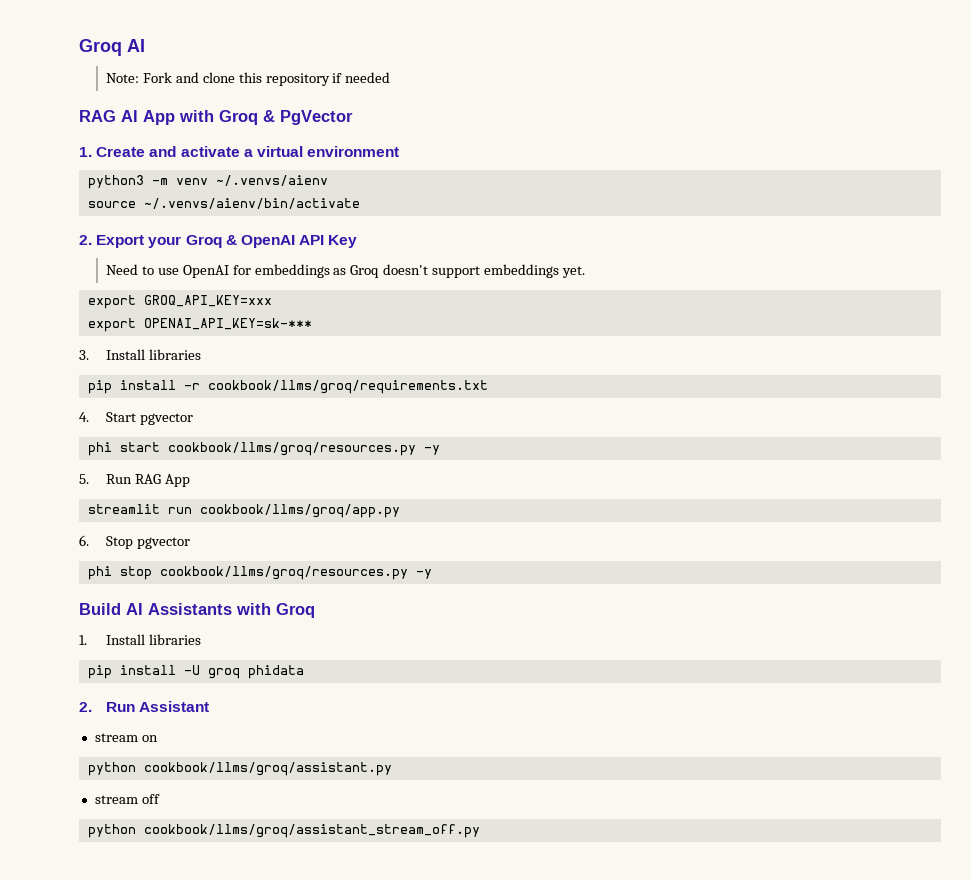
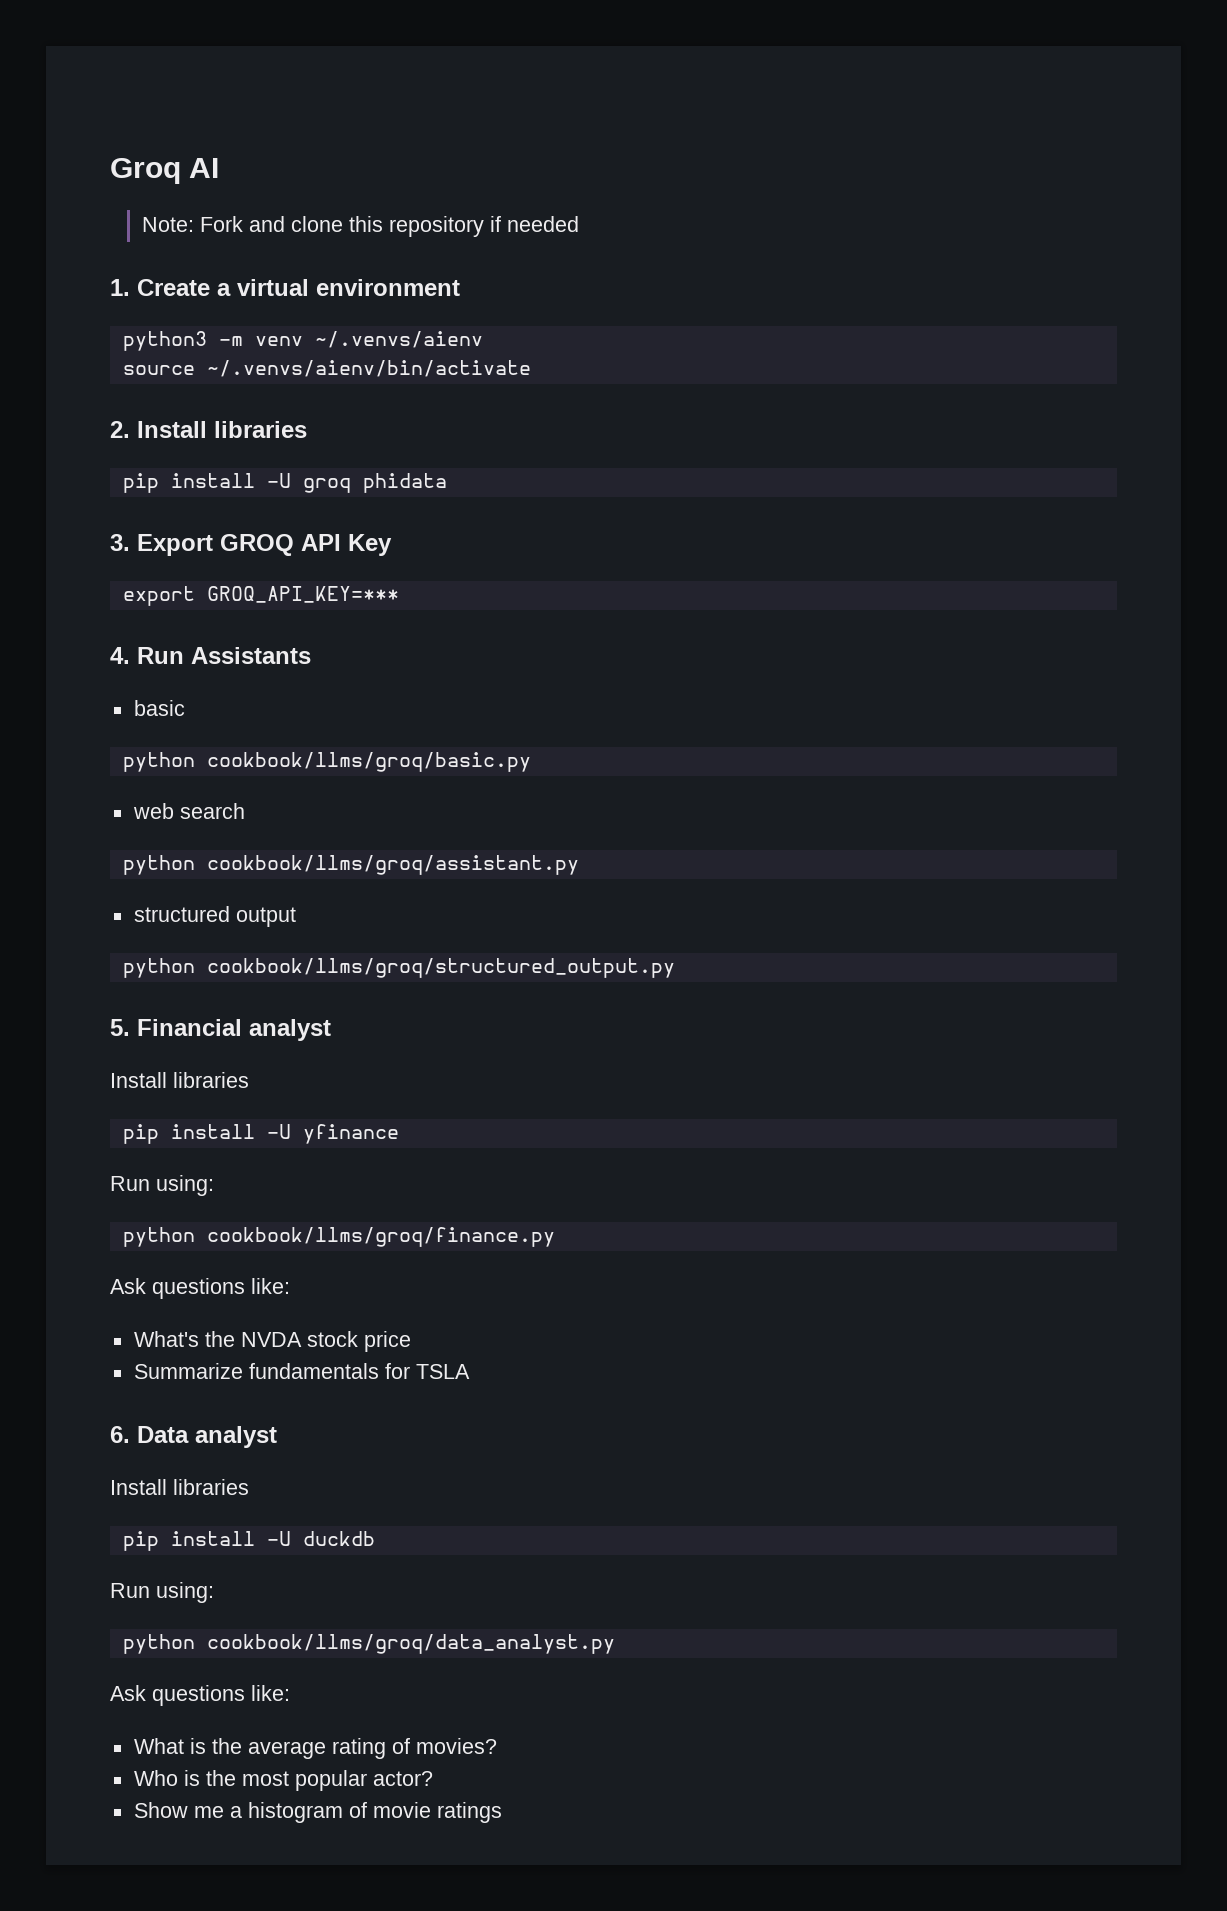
- RAG AI App with Groq & PgVector
- 1. Create and activate a virtual environment
+ 1. Create a virtual environment
- 2. Export your Groq & OpenAI API Key
- Need to use OpenAI for embeddings as Groq doesn't support embeddings yet.
- export GROQ_API_KEY=xxx
- export OPENAI_API_KEY=sk-***
- 3. Install libraries
- pip install -r cookbook/llms/groq/requirements.txt
- 4. Start pgvector
- phi start cookbook/llms/groq/resources.py -y
- 5. Run RAG App
- streamlit run cookbook/llms/groq/app.py
- 6. Stop pgvector
- phi stop cookbook/llms/groq/resources.py -y
- Build AI Assistants with Groq
- 1. Install libraries
+ 2. Install libraries
- 2. Run Assistant
- stream on
+ 3. Export GROQ API Key
+ export GROQ_API_KEY=***
+ 4. Run Assistants
+ basic
+ python cookbook/llms/groq/basic.py
+ web search
- stream off
- python cookbook/llms/groq/assistant_stream_off.py
+ structured output
+ python cookbook/llms/groq/structured_output.py
+ 5. Financial analyst
+ Install libraries
+ pip install -U yfinance
+ Run using:
+ python cookbook/llms/groq/finance.py
+ Ask questions like:
+ What's the NVDA stock price
+ Summarize fundamentals for TSLA
+ 6. Data analyst
+ Install libraries
+ pip install -U duckdb
+ Run using:
+ python cookbook/llms/groq/data_analyst.py
+ Ask questions like:
+ What is the average rating of movies?
+ Who is the most popular actor?
+ Show me a histogram of movie ratings

